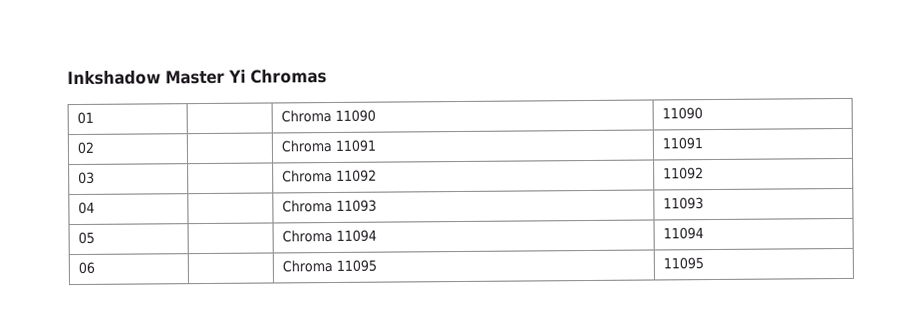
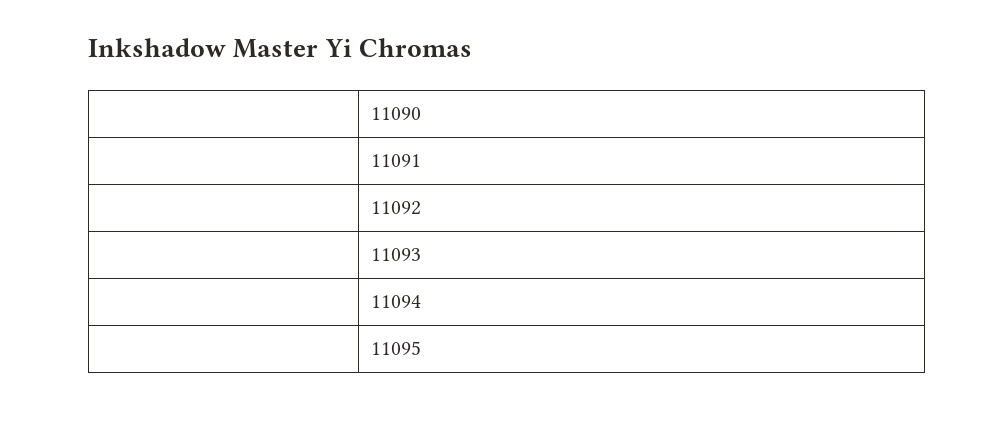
- 01 | | Chroma 11090 | 11090
- 02 | | Chroma 11091 | 11091
- 03 | | Chroma 11092 | 11092
- 04 | | Chroma 11093 | 11093
- 05 | | Chroma 11094 | 11094
- 06 | | Chroma 11095 | 11095
+ | 11090
+ | 11091
+ | 11092
+ | 11093
+ | 11094
+ | 11095

